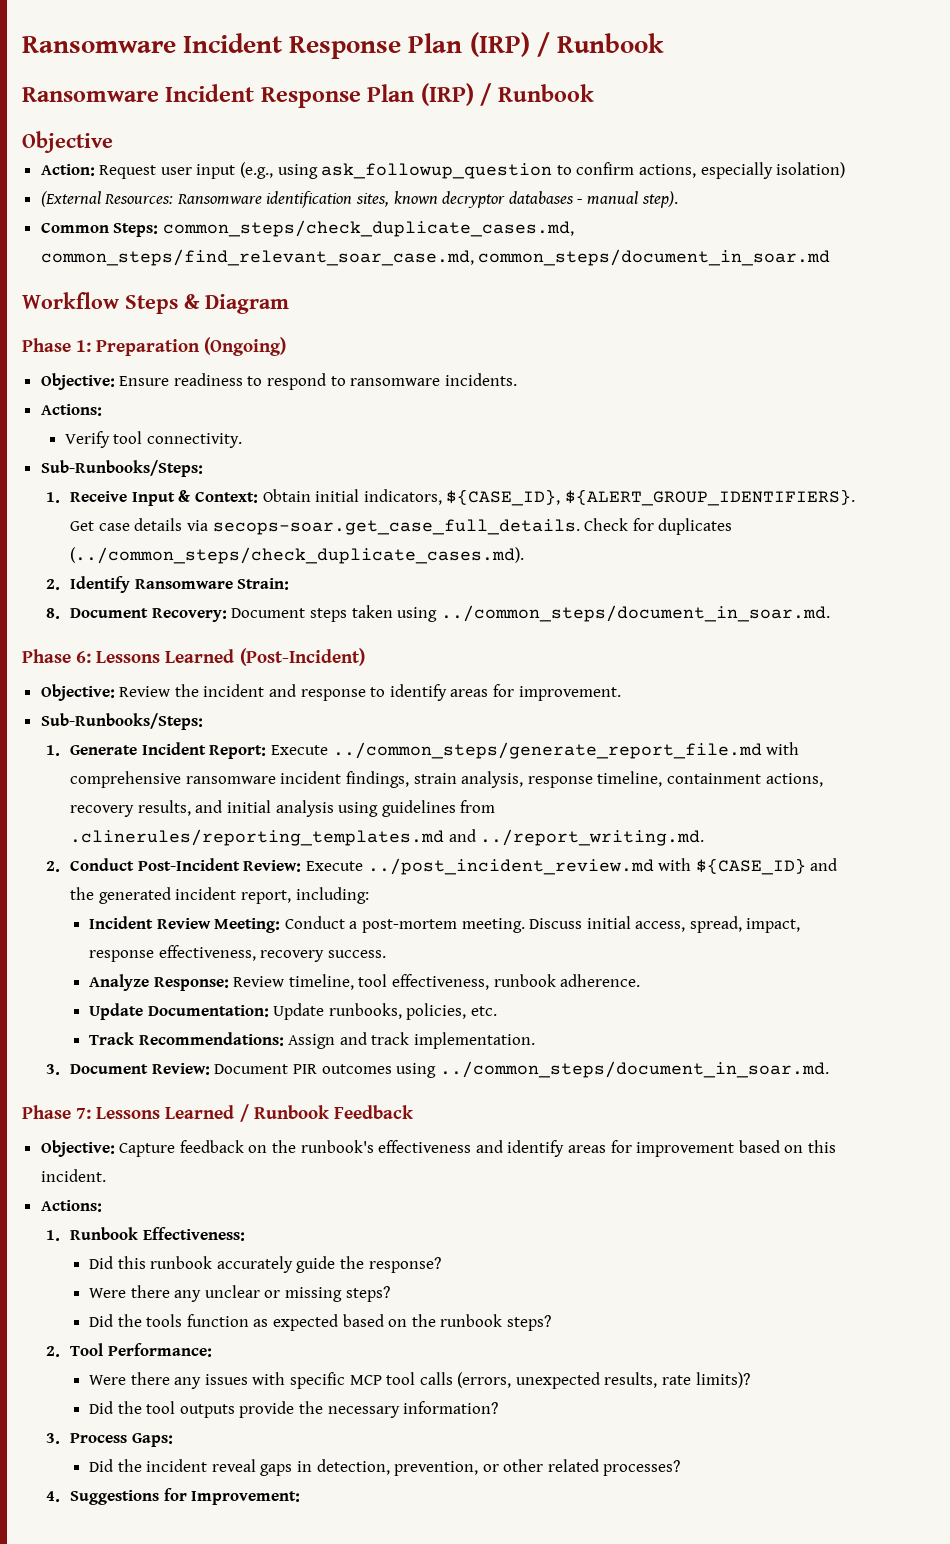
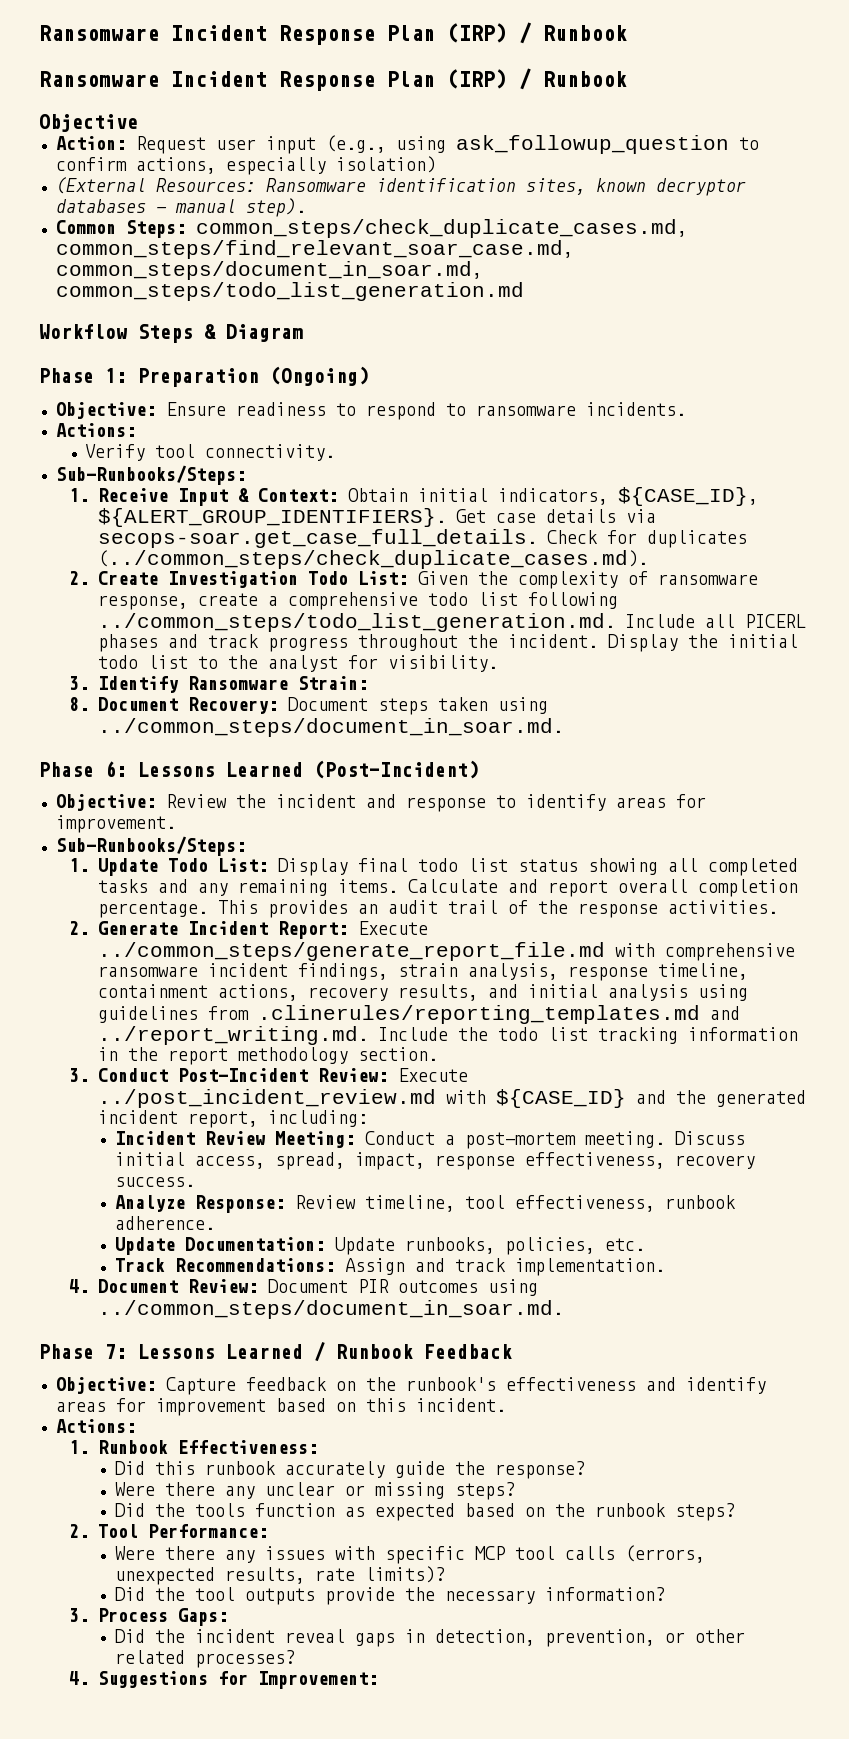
- Common Steps: common_steps/check_duplicate_cases.md, common_steps/find_relevant_soar_case.md, common_steps/document_in_soar.md
+ Common Steps: common_steps/check_duplicate_cases.md, common_steps/find_relevant_soar_case.md, common_steps/document_in_soar.md, common_steps/todo_list_generation.md
- 2. Identify Ransomware Strain:
+ 2. Create Investigation Todo List: Given the complexity of ransomware response, create a comprehensive todo list following ../common_steps/todo_list_generation.md. Include all PICERL phases and track progress throughout the incident. Display the initial todo list to the analyst for visibility.
+ 3. Identify Ransomware Strain:
- 1. Generate Incident Report: Execute ../common_steps/generate_report_file.md with comprehensive ransomware incident findings, strain analysis, response timeline, containment actions, recovery results, and initial analysis using guidelines from .clinerules/reporting_templates.md and ../report_writing.md.
- 2. Conduct Post-Incident Review: Execute ../post_incident_review.md with ${CASE_ID} and the generated incident report, including:
+ 1. Update Todo List: Display final todo list status showing all completed tasks and any remaining items. Calculate and report overall completion percentage. This provides an audit trail of the response activities.
+ 2. Generate Incident Report: Execute ../common_steps/generate_report_file.md with comprehensive ransomware incident findings, strain analysis, response timeline, containment actions, recovery results, and initial analysis using guidelines from .clinerules/reporting_templates.md and ../report_writing.md. Include the todo list tracking information in the report methodology section.
+ 3. Conduct Post-Incident Review: Execute ../post_incident_review.md with ${CASE_ID} and the generated incident report, including:
- 3. Document Review: Document PIR outcomes using ../common_steps/document_in_soar.md.
+ 4. Document Review: Document PIR outcomes using ../common_steps/document_in_soar.md.

